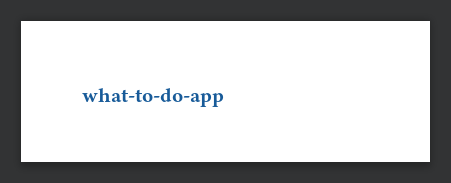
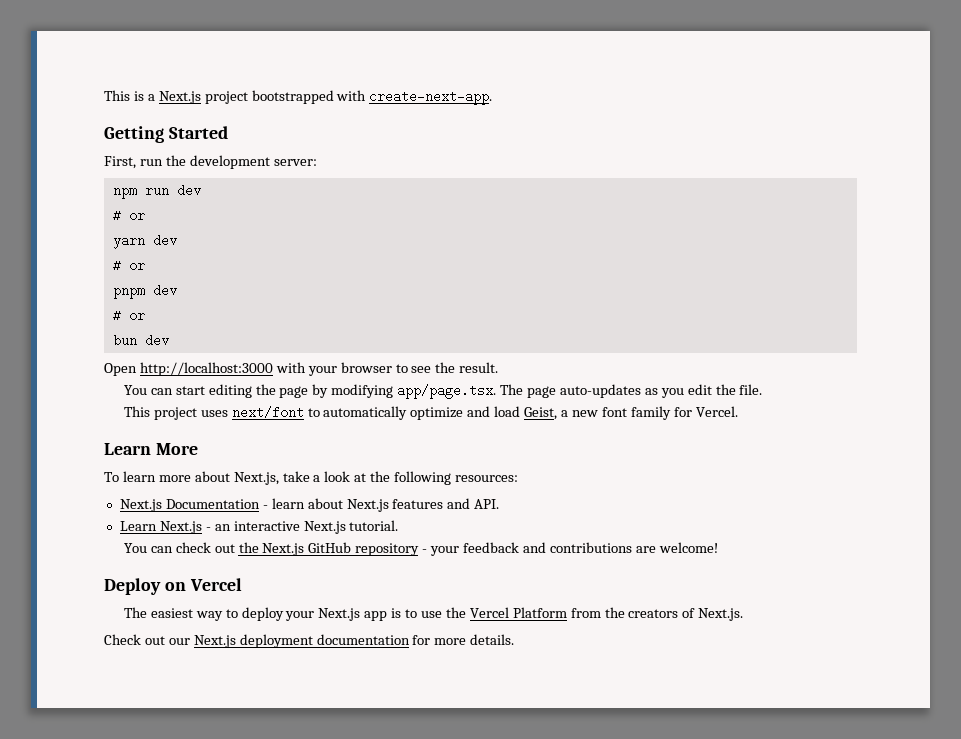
- what-to-do-app
+ This is a Next.js project bootstrapped with create-next-app.
+ Getting Started
+ First, run the development server:
+ npm run dev
+ # or
+ yarn dev
+ # or
+ pnpm dev
+ # or
+ bun dev
+ Open http://localhost:3000 with your browser to see the result.
+ You can start editing the page by modifying app/page.tsx. The page auto-updates as you edit the file.
+ This project uses next/font to automatically optimize and load Geist, a new font family for Vercel.
+ Learn More
+ To learn more about Next.js, take a look at the following resources:
+ Next.js Documentation - learn about Next.js features and API.
+ Learn Next.js - an interactive Next.js tutorial.
+ You can check out the Next.js GitHub repository - your feedback and contributions are welcome!
+ Deploy on Vercel
+ The easiest way to deploy your Next.js app is to use the Vercel Platform from the creators of Next.js.
+ Check out our Next.js deployment documentation for more details.

